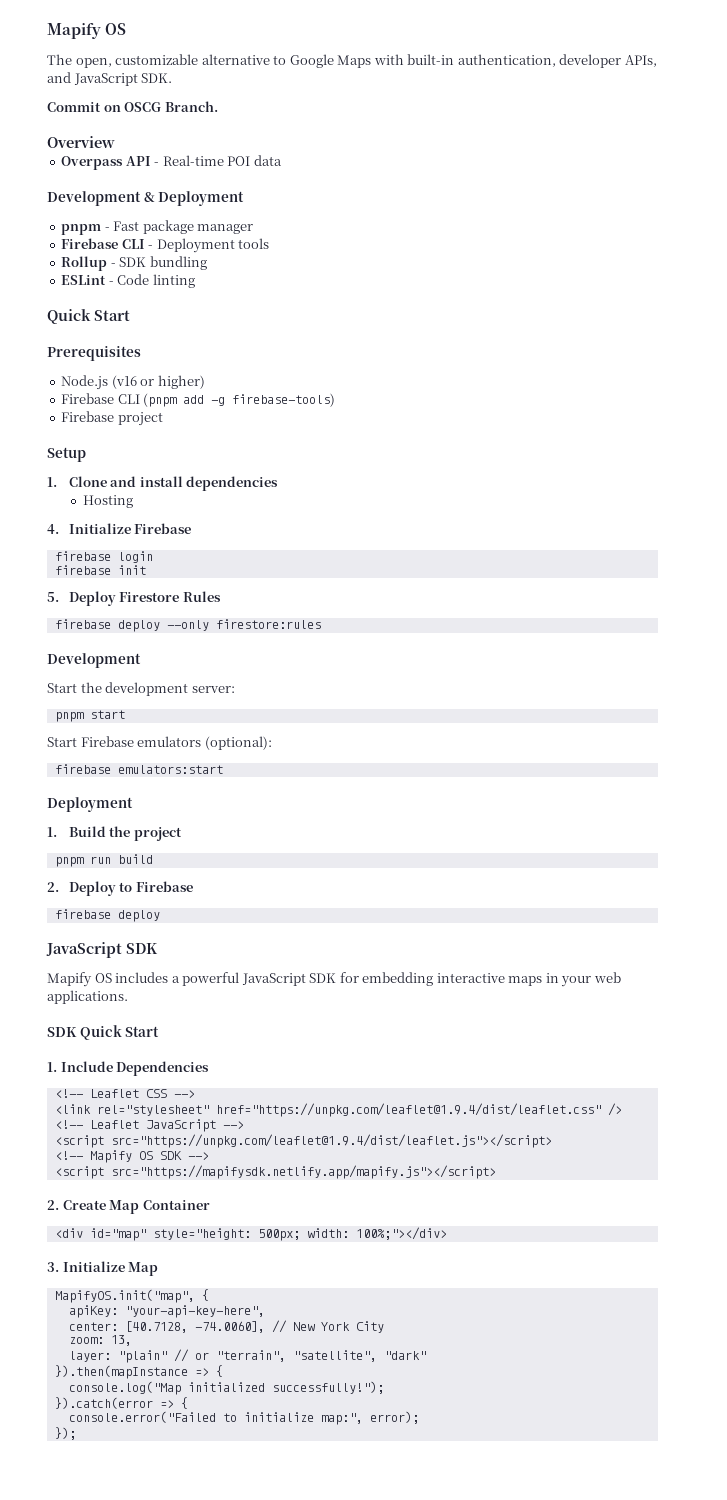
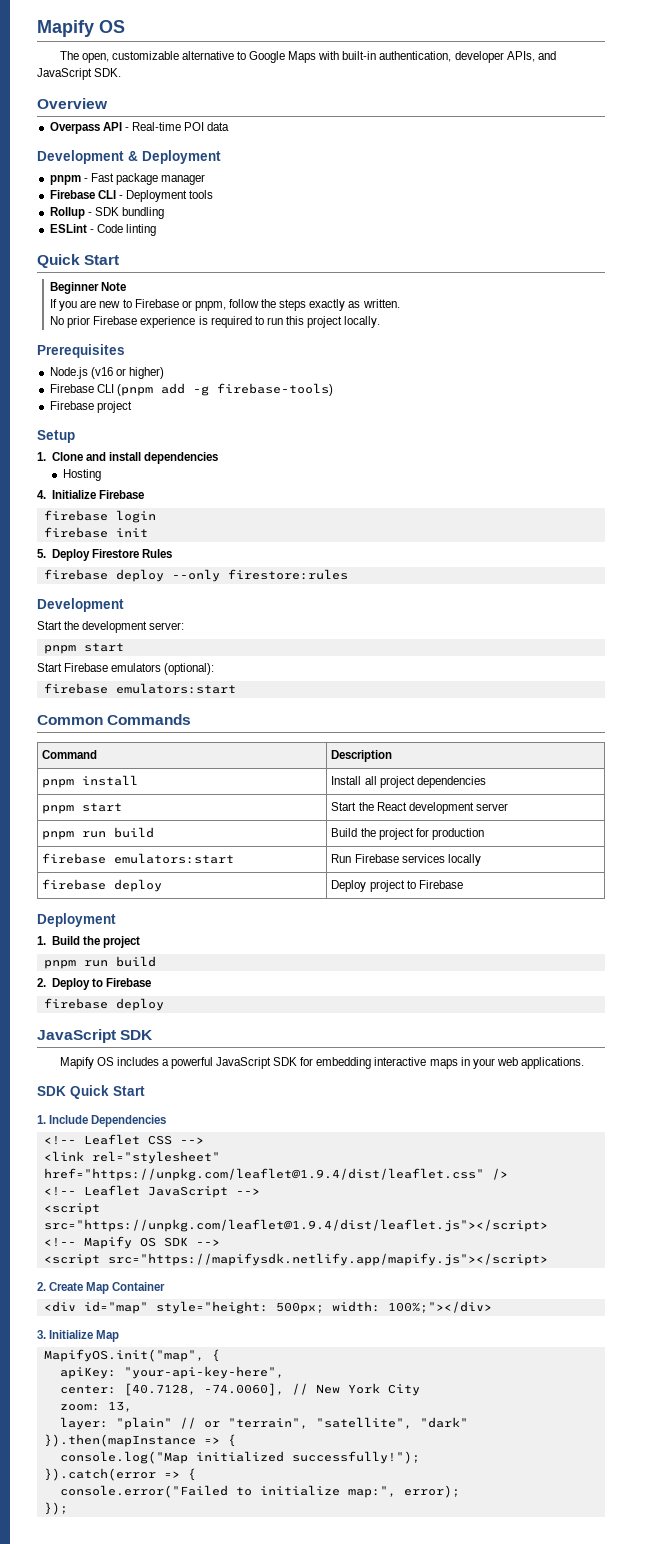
- Commit on OSCG Branch.
+ Beginner Note
+ If you are new to Firebase or pnpm, follow the steps exactly as written.
+ No prior Firebase experience is required to run this project locally.
+ Common Commands
+ Command | Description
+ pnpm install | Install all project dependencies
+ pnpm start | Start the React development server
+ pnpm run build | Build the project for production
+ firebase emulators:start | Run Firebase services locally
+ firebase deploy | Deploy project to Firebase

